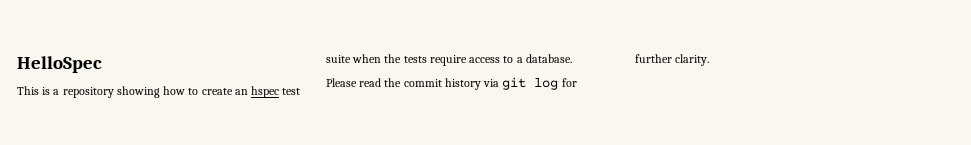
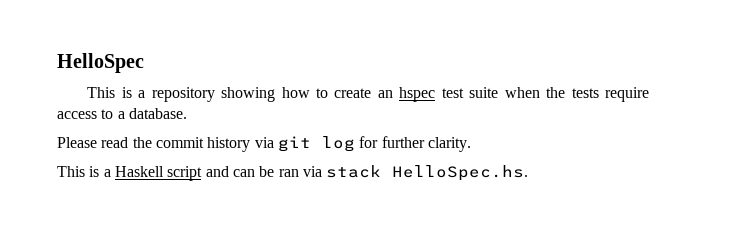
+ This is a Haskell script and can be ran via stack HelloSpec.hs.

